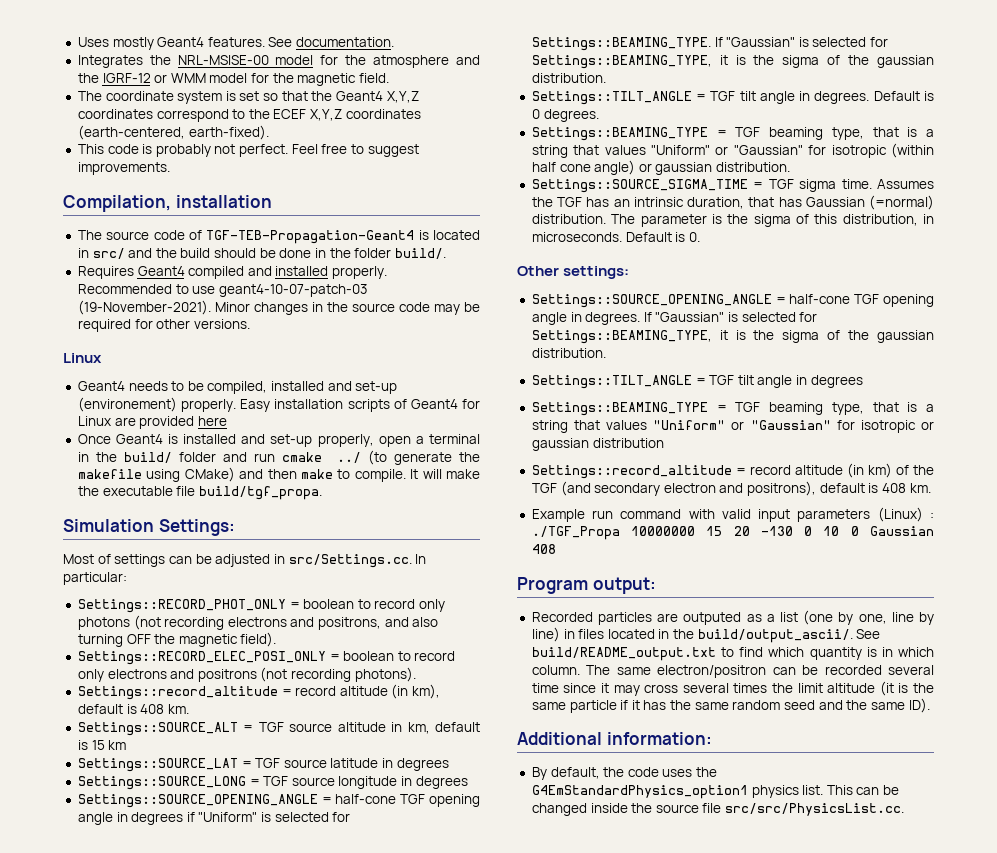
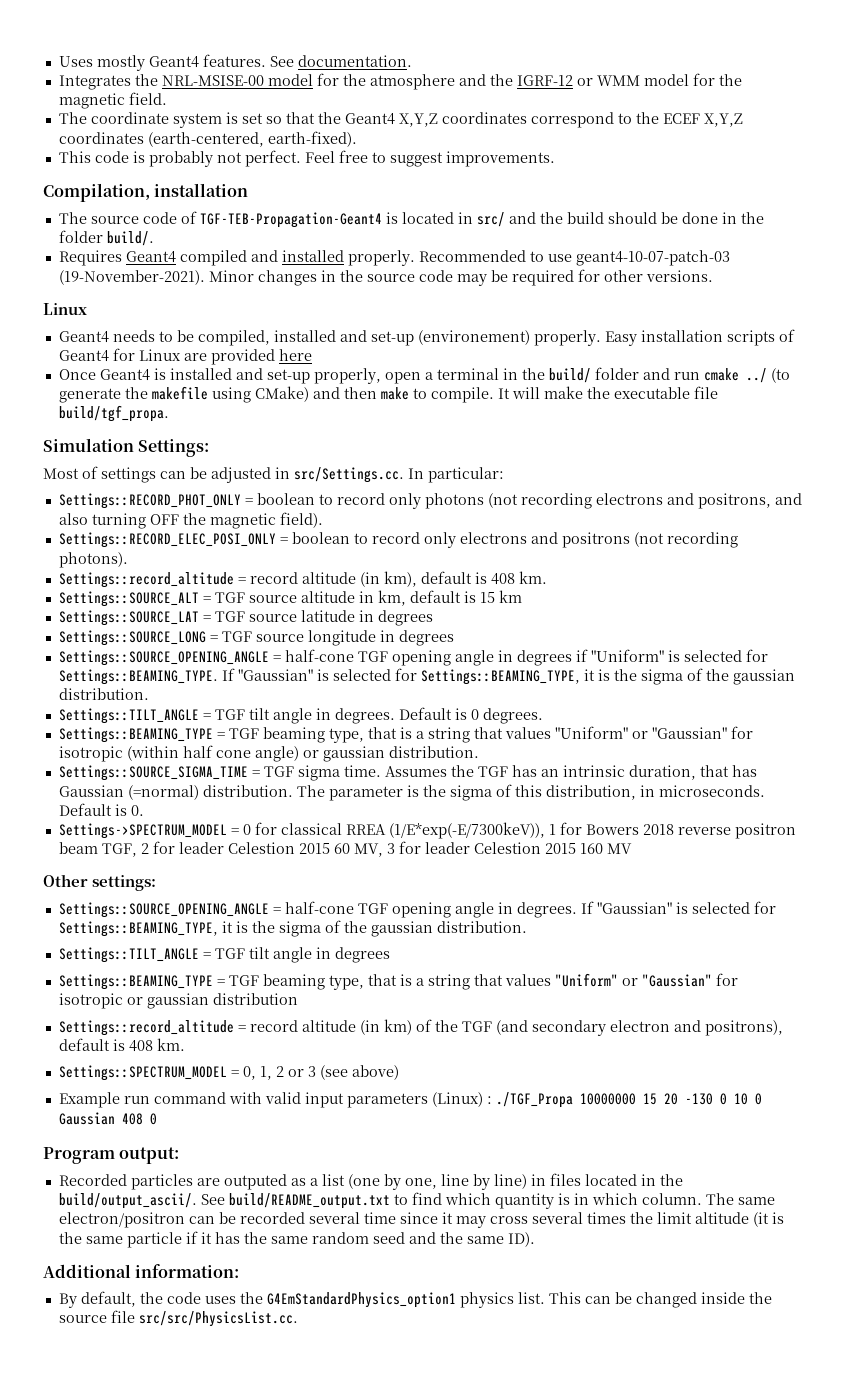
+ Settings->SPECTRUM_MODEL = 0 for classical RREA (1/E*exp(-E/7300keV)), 1 for Bowers 2018 reverse positron beam TGF, 2 for leader Celestion 2015 60 MV, 3 for leader Celestion 2015 160 MV
+ Settings::SPECTRUM_MODEL = 0, 1, 2 or 3 (see above)
- Example run command with valid input parameters (Linux) : ./TGF_Propa 10000000 15 20 -130 0 10 0 Gaussian 408
+ Example run command with valid input parameters (Linux) : ./TGF_Propa 10000000 15 20 -130 0 10 0 Gaussian 408 0

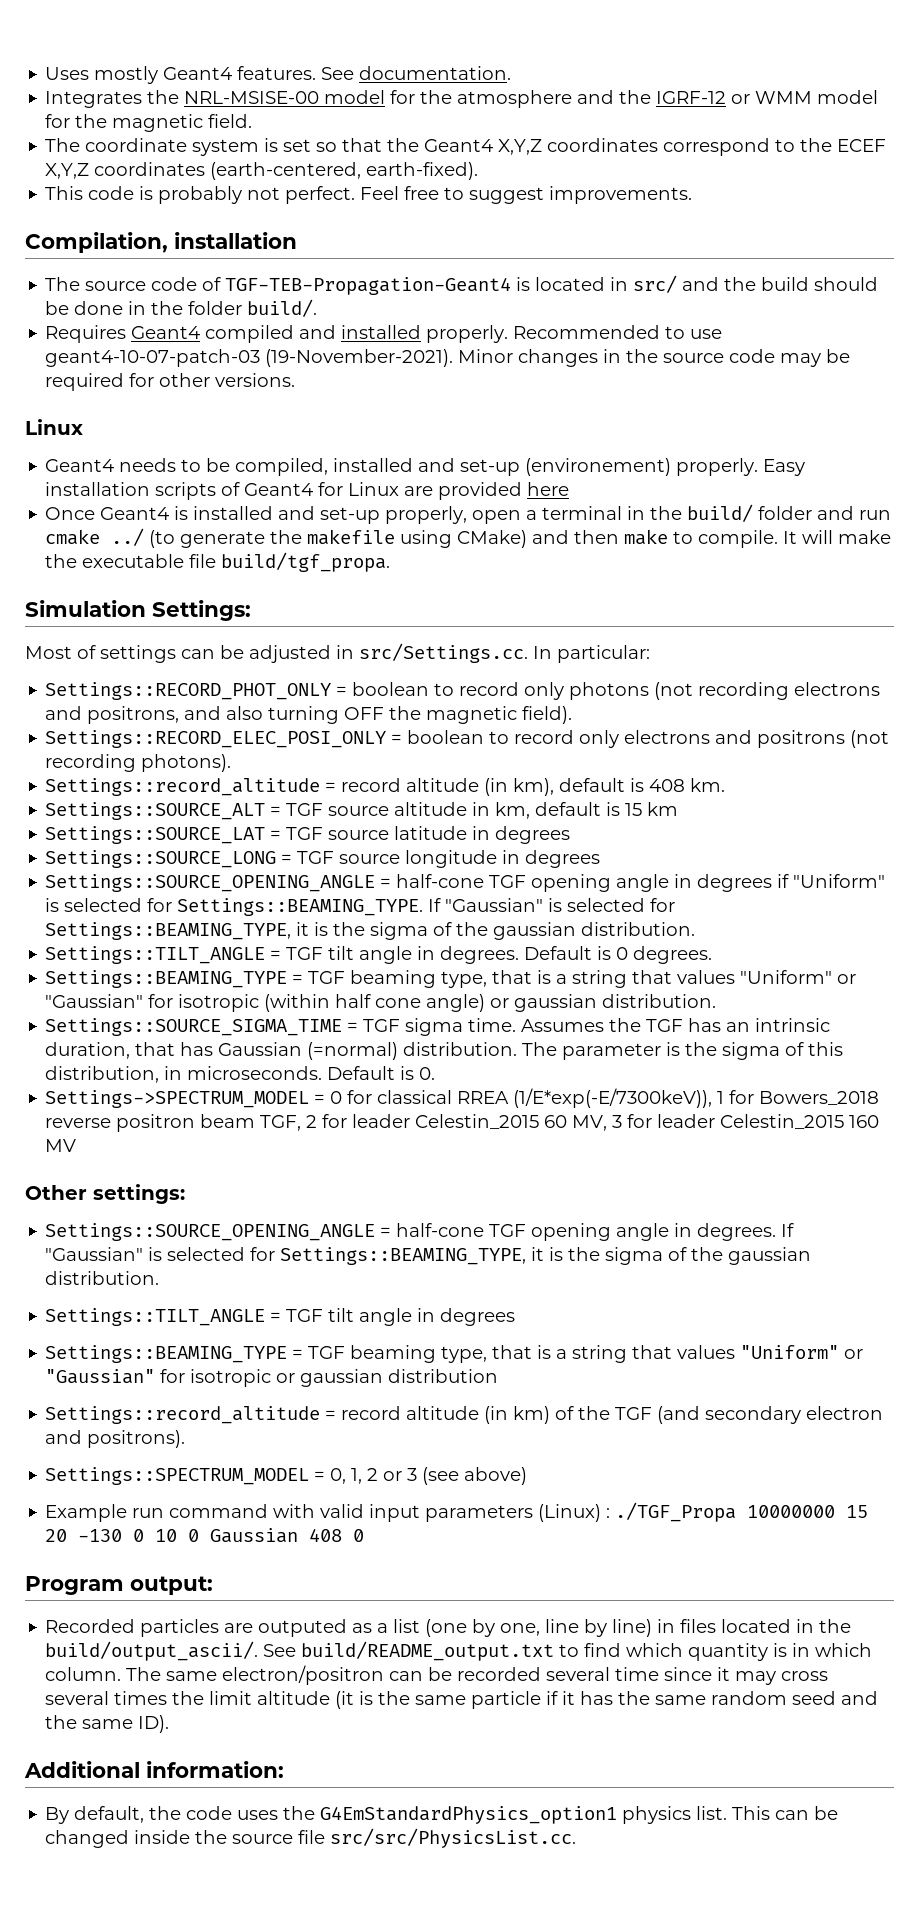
- Settings->SPECTRUM_MODEL = 0 for classical RREA (1/E*exp(-E/7300keV)), 1 for Bowers 2018 reverse positron beam TGF, 2 for leader Celestion 2015 60 MV, 3 for leader Celestion 2015 160 MV
+ Settings->SPECTRUM_MODEL = 0 for classical RREA (1/E*exp(-E/7300keV)), 1 for Bowers_2018 reverse positron beam TGF, 2 for leader Celestin_2015 60 MV, 3 for leader Celestin_2015 160 MV
- Settings::record_altitude = record altitude (in km) of the TGF (and secondary electron and positrons), default is 408 km.
+ Settings::record_altitude = record altitude (in km) of the TGF (and secondary electron and positrons).

